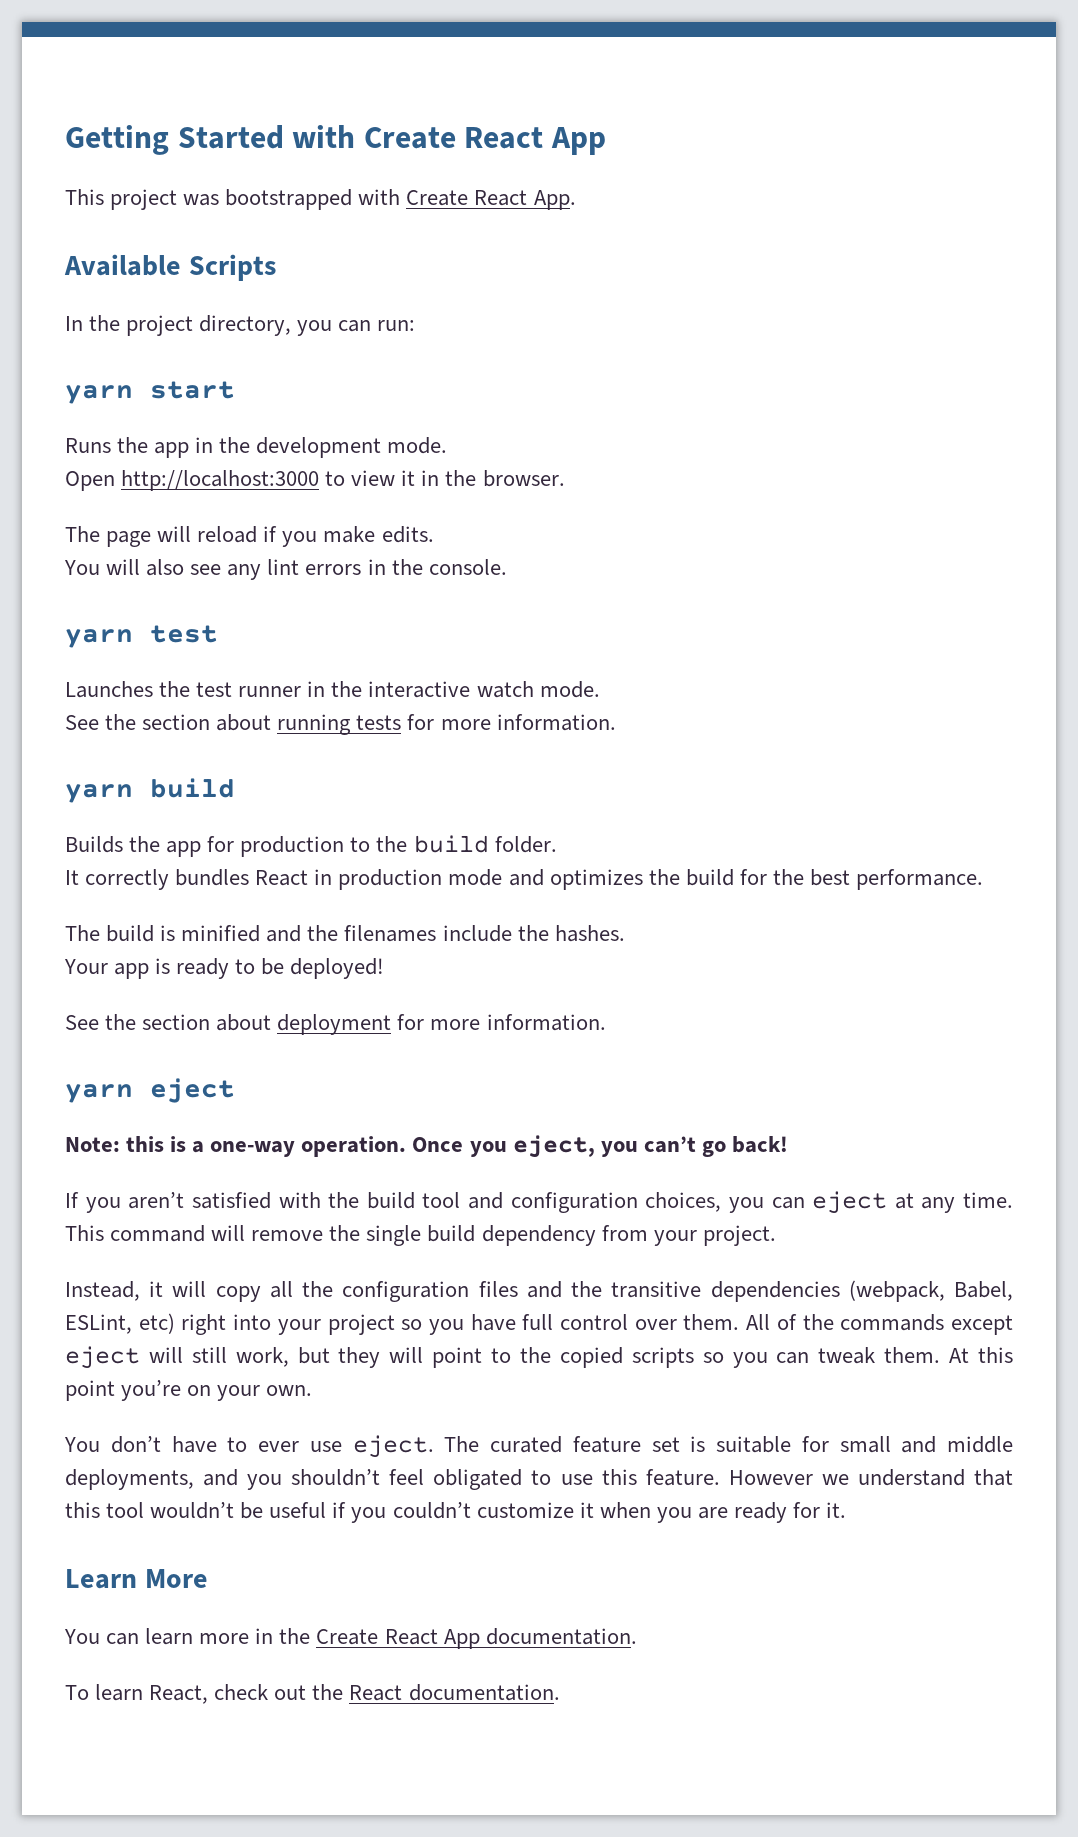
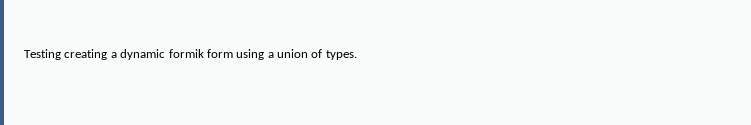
- Getting Started with Create React App
- This project was bootstrapped with Create React App.
- Available Scripts
- In the project directory, you can run:
- yarn start
- Runs the app in the development mode.
- Open http://localhost:3000 to view it in the browser.
- The page will reload if you make edits.
- You will also see any lint errors in the console.
- yarn test
- Launches the test runner in the interactive watch mode.
- See the section about running tests for more information.
- yarn build
- Builds the app for production to the build folder.
- It correctly bundles React in production mode and optimizes the build for the best performance.
- The build is minified and the filenames include the hashes.
- Your app is ready to be deployed!
- See the section about deployment for more information.
- yarn eject
- Note: this is a one-way operation. Once you eject, you can’t go back!
- If you aren’t satisfied with the build tool and configuration choices, you can eject at any time. This command will remove the single build dependency from your project.
- Instead, it will copy all the configuration files and the transitive dependencies (webpack, Babel, ESLint, etc) right into your project so you have full control over them. All of the commands except eject will still work, but they will point to the copied scripts so you can tweak them. At this point you’re on your own.
- You don’t have to ever use eject. The curated feature set is suitable for small and middle deployments, and you shouldn’t feel obligated to use this feature. However we understand that this tool wouldn’t be useful if you couldn’t customize it when you are ready for it.
- Learn More
- You can learn more in the Create React App documentation.
- To learn React, check out the React documentation.
+ Testing creating a dynamic formik form using a union of types.

